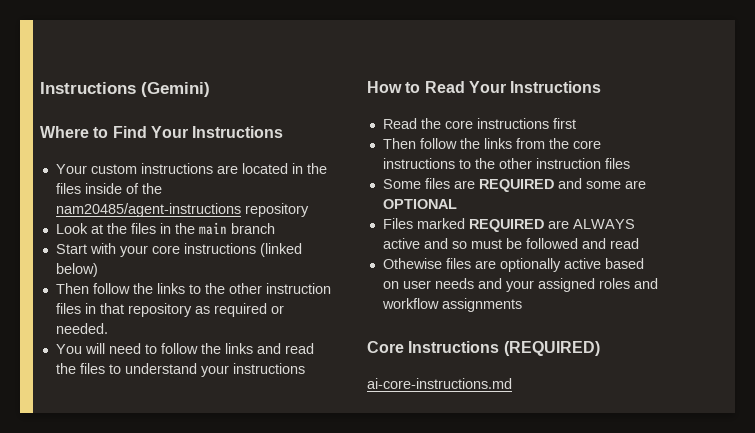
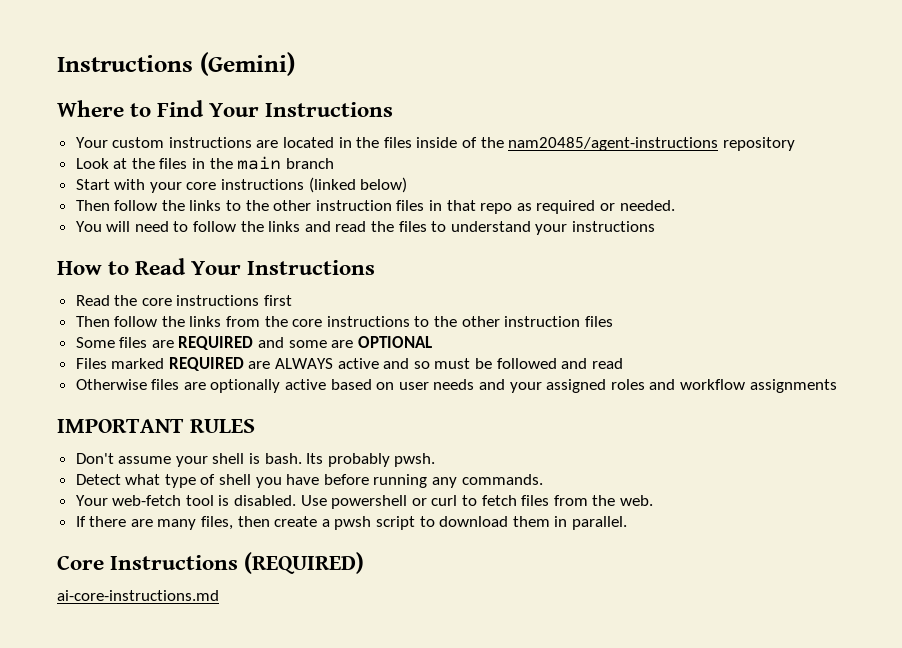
- Then follow the links to the other instruction files in that repository as required or needed.
+ Then follow the links to the other instruction files in that repo as required or needed.
- Othewise files are optionally active based on user needs and your assigned roles and workflow assignments
+ Otherwise files are optionally active based on user needs and your assigned roles and workflow assignments
+ IMPORTANT RULES
+ Don't assume your shell is bash. Its probably pwsh.
+ Detect what type of shell you have before running any commands.
+ Your web-fetch tool is disabled. Use powershell or curl to fetch files from the web.
+ If there are many files, then create a pwsh script to download them in parallel.

